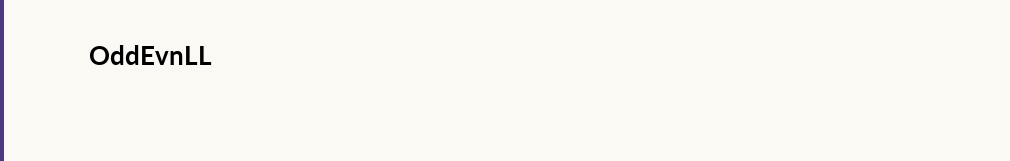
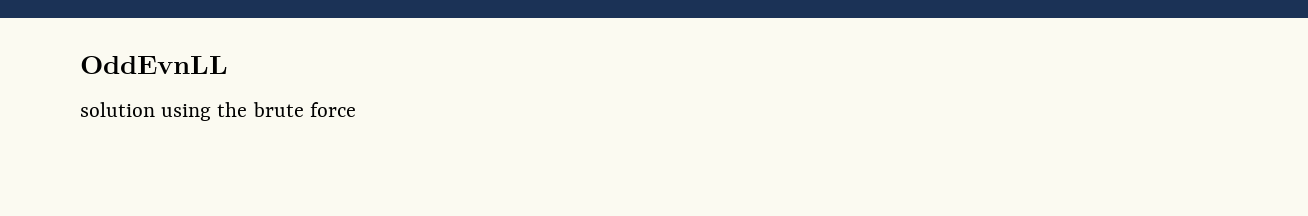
+ solution using the brute force

